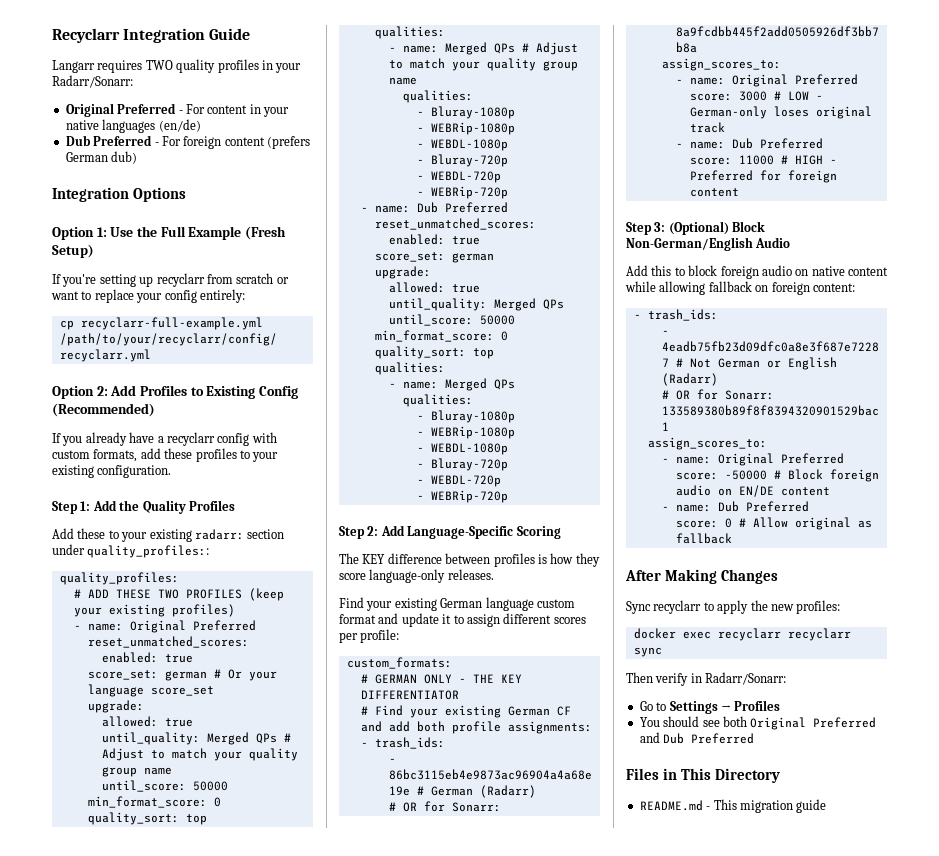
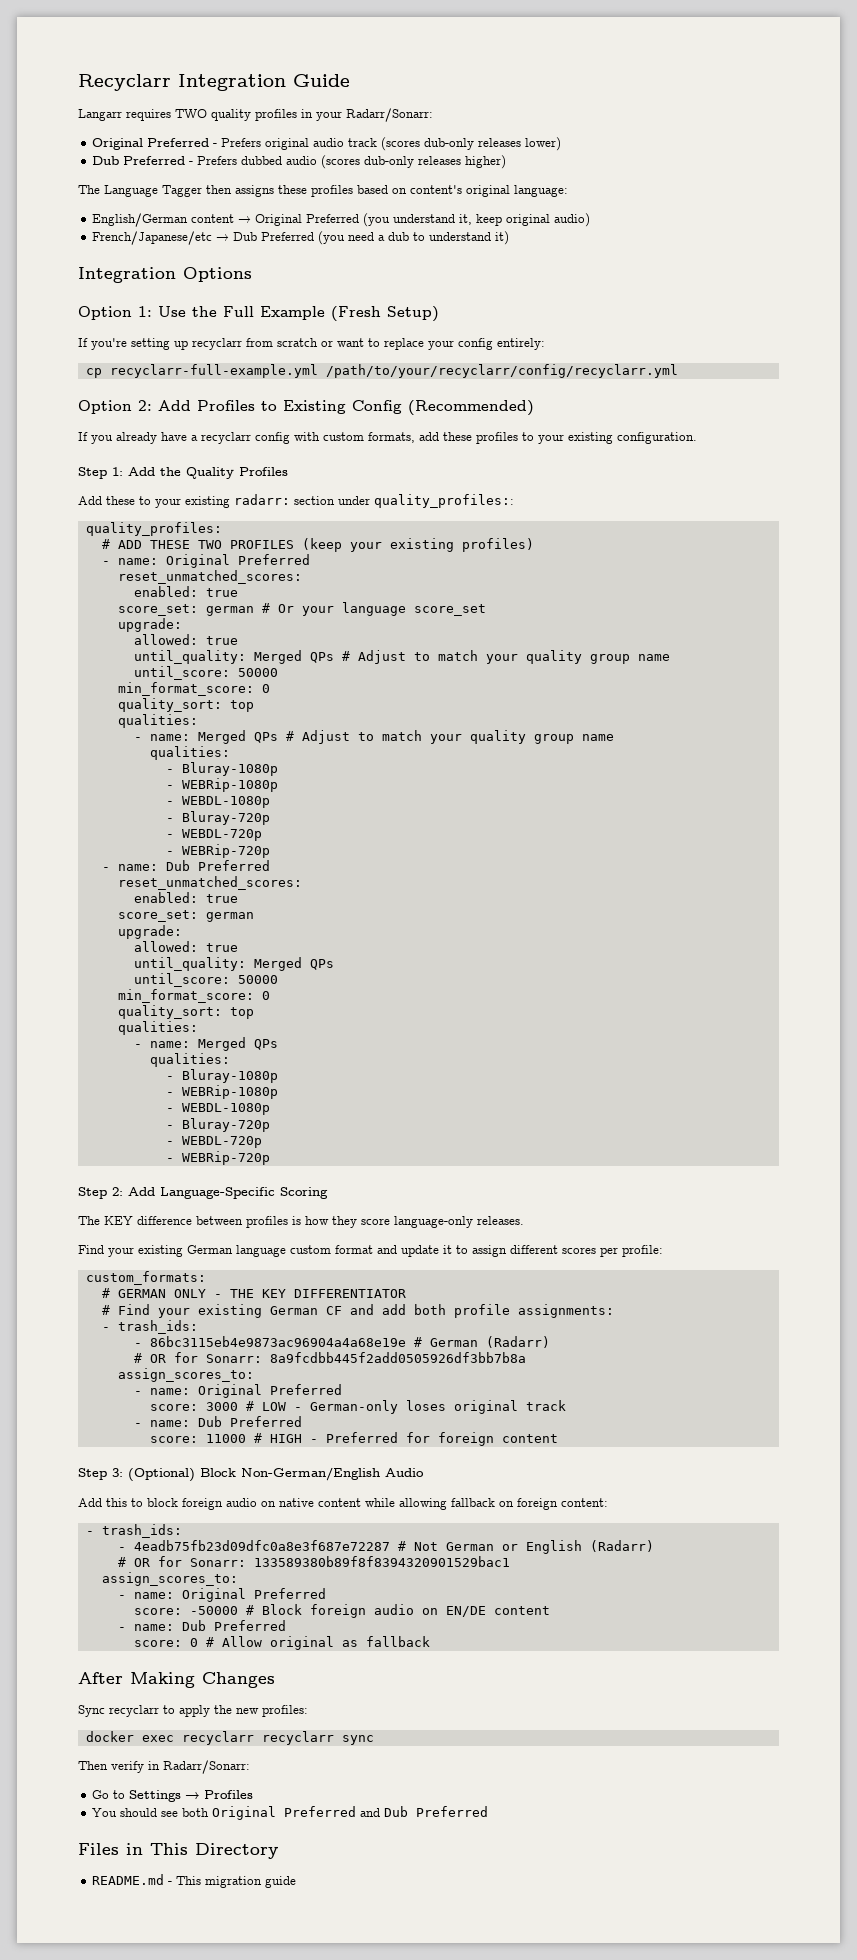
- Original Preferred - For content in your native languages (en/de)
- Dub Preferred - For foreign content (prefers German dub)
+ Original Preferred - Prefers original audio track (scores dub-only releases lower)
+ Dub Preferred - Prefers dubbed audio (scores dub-only releases higher)
+ The Language Tagger then assigns these profiles based on content's original language:
+ English/German content → Original Preferred (you understand it, keep original audio)
+ French/Japanese/etc → Dub Preferred (you need a dub to understand it)

